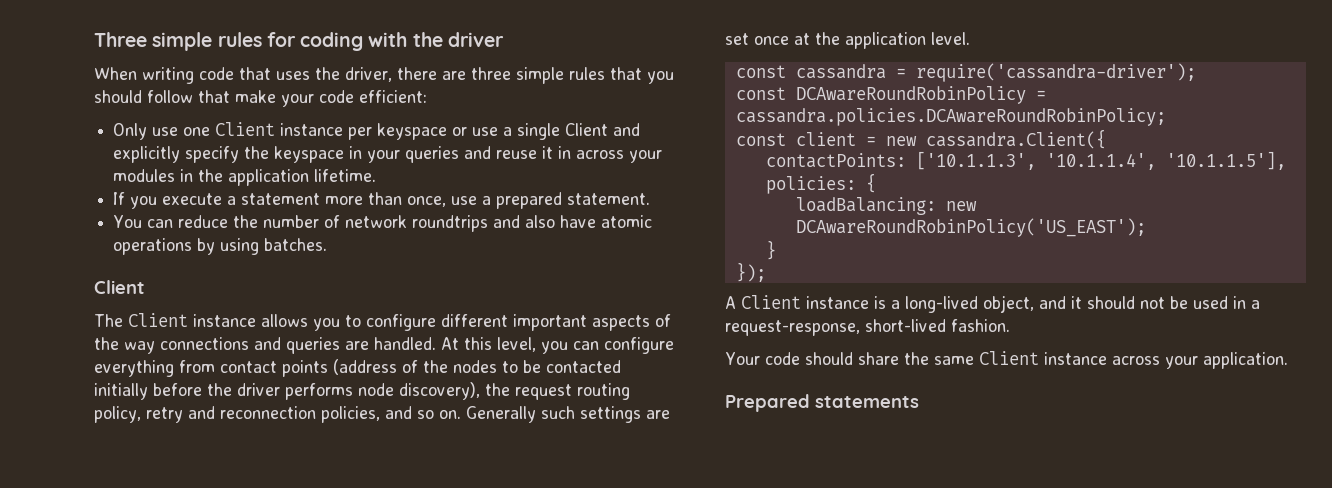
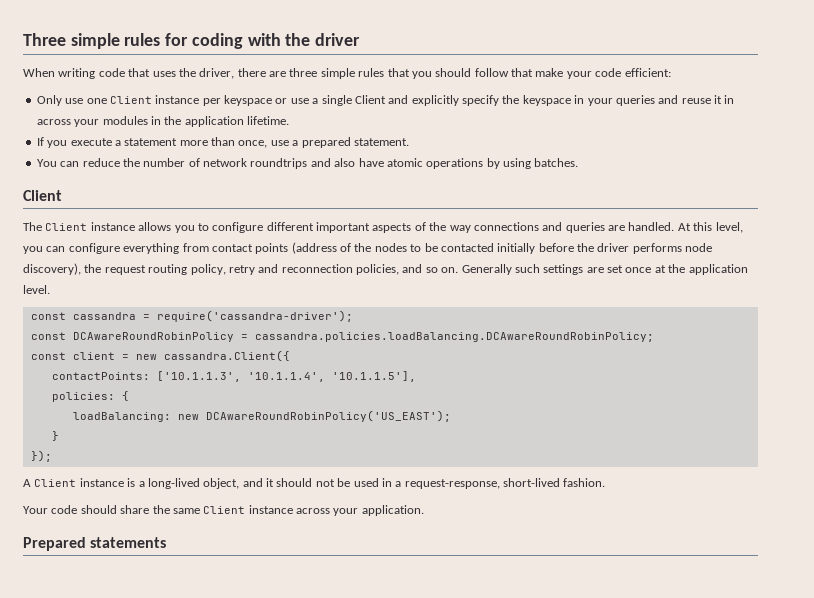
- const DCAwareRoundRobinPolicy = cassandra.policies.DCAwareRoundRobinPolicy;
+ const DCAwareRoundRobinPolicy = cassandra.policies.loadBalancing.DCAwareRoundRobinPolicy;

